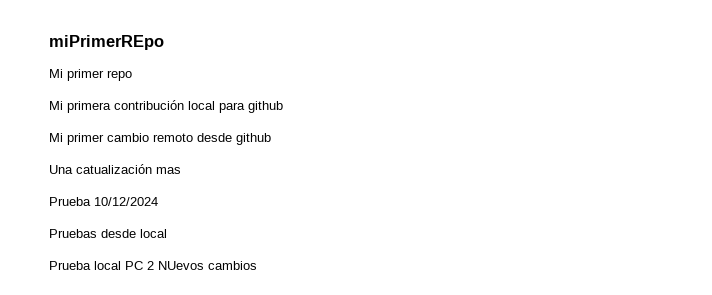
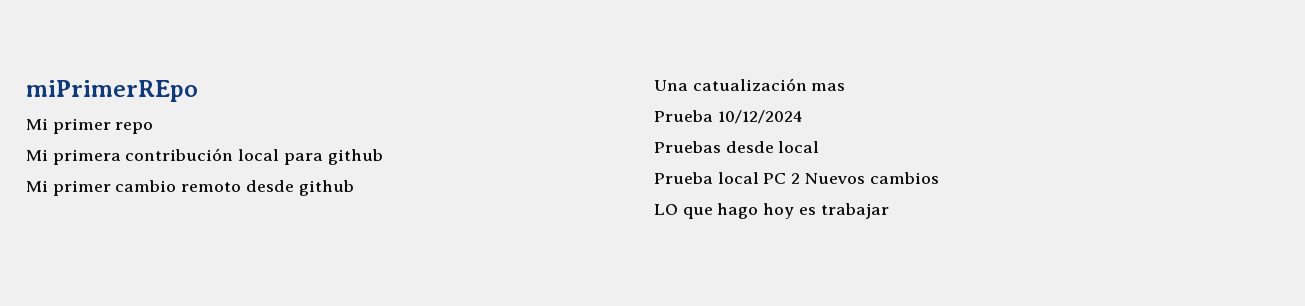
- Prueba local PC 2 NUevos cambios
+ Prueba local PC 2 Nuevos cambios
+ LO que hago hoy es trabajar

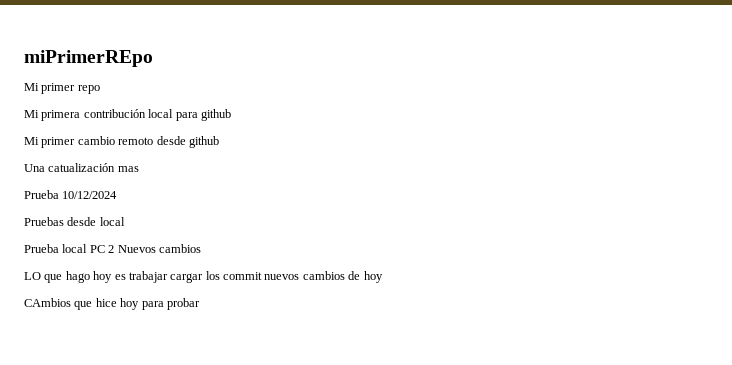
- LO que hago hoy es trabajar
+ LO que hago hoy es trabajar cargar los commit nuevos cambios de hoy
+ CAmbios que hice hoy para probar

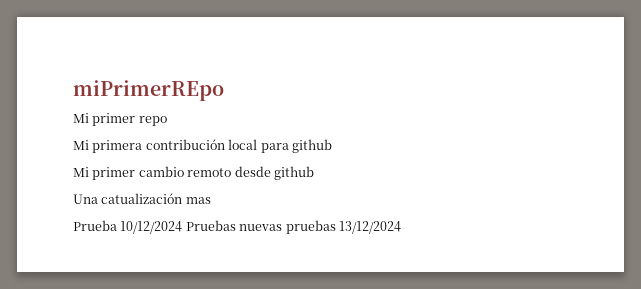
- Prueba 10/12/2024
- Pruebas desde local
- Prueba local PC 2 Nuevos cambios
- LO que hago hoy es trabajar cargar los commit nuevos cambios de hoy
- CAmbios que hice hoy para probar
+ Prueba 10/12/2024 Pruebas nuevas pruebas 13/12/2024

